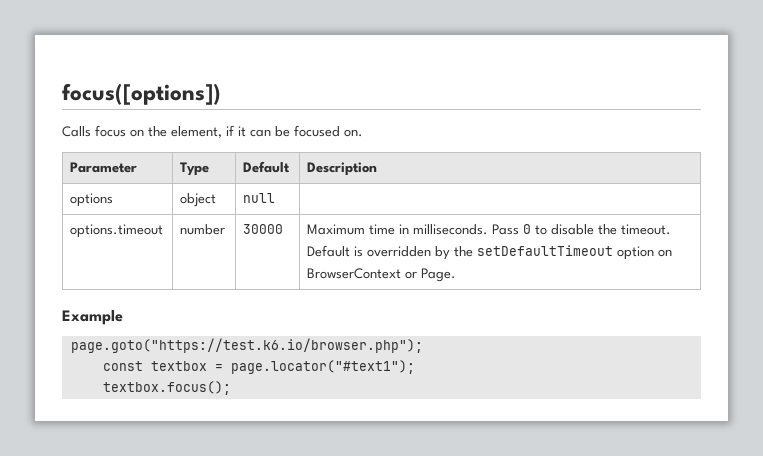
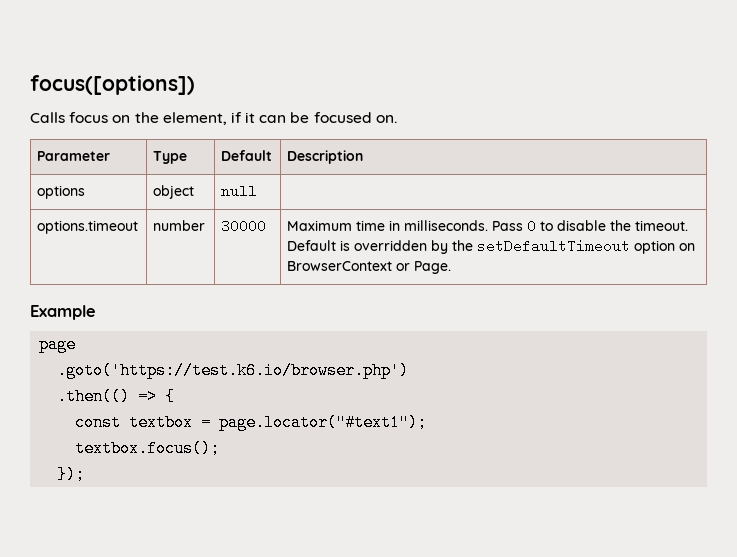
- page.goto("https://test.k6.io/browser.php");
+ page
+ .goto('https://test.k6.io/browser.php')
+ .then(() => {
+ });

